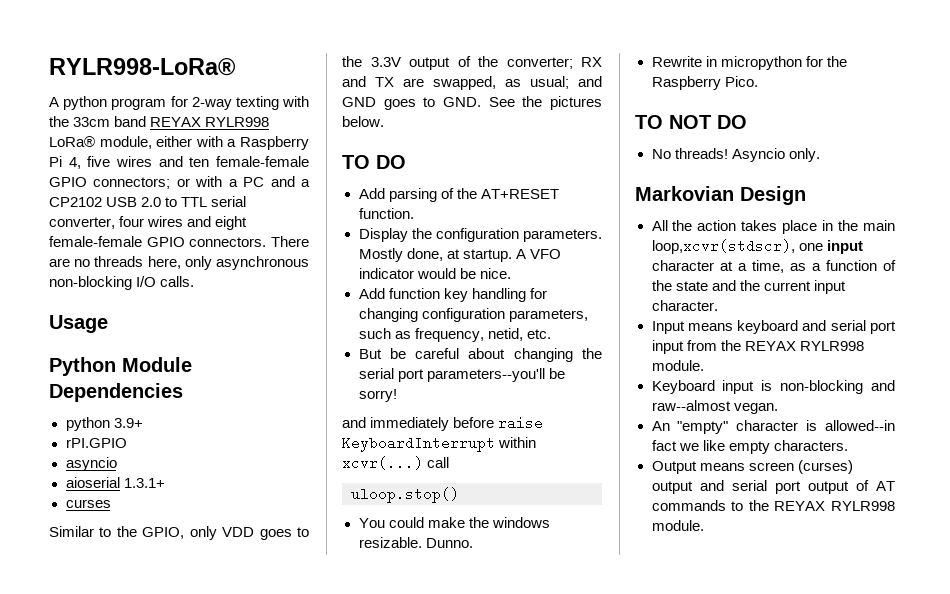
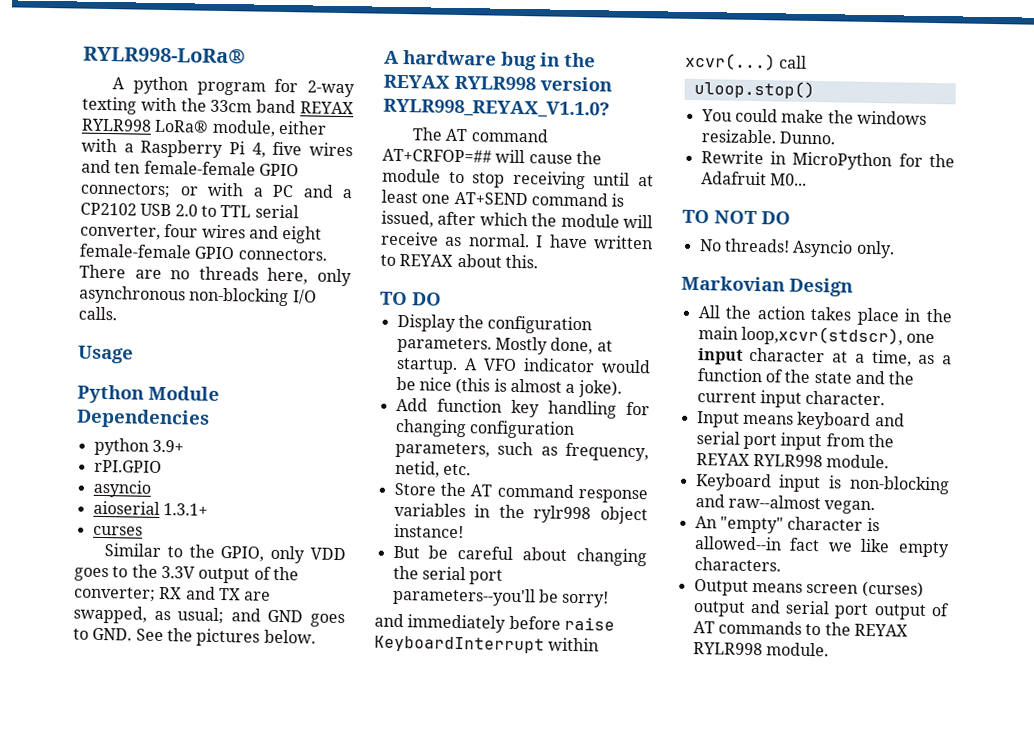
+ A hardware bug in the REYAX RYLR998 version RYLR998_REYAX_V1.1.0?
+ The AT command AT+CRFOP=## will cause the module to stop receiving until at least one AT+SEND command is issued, after which the module will receive as normal. I have written to REYAX about this.
  TO DO
- Add parsing of the AT+RESET function.
- A VFO indicator would be nice.
+ A VFO indicator would be nice (this is almost a joke).
+ Store the AT command response variables in the rylr998 object instance!
- Rewrite in micropython for the Raspberry Pico.
+ Rewrite in MicroPython for the Adafruit M0...

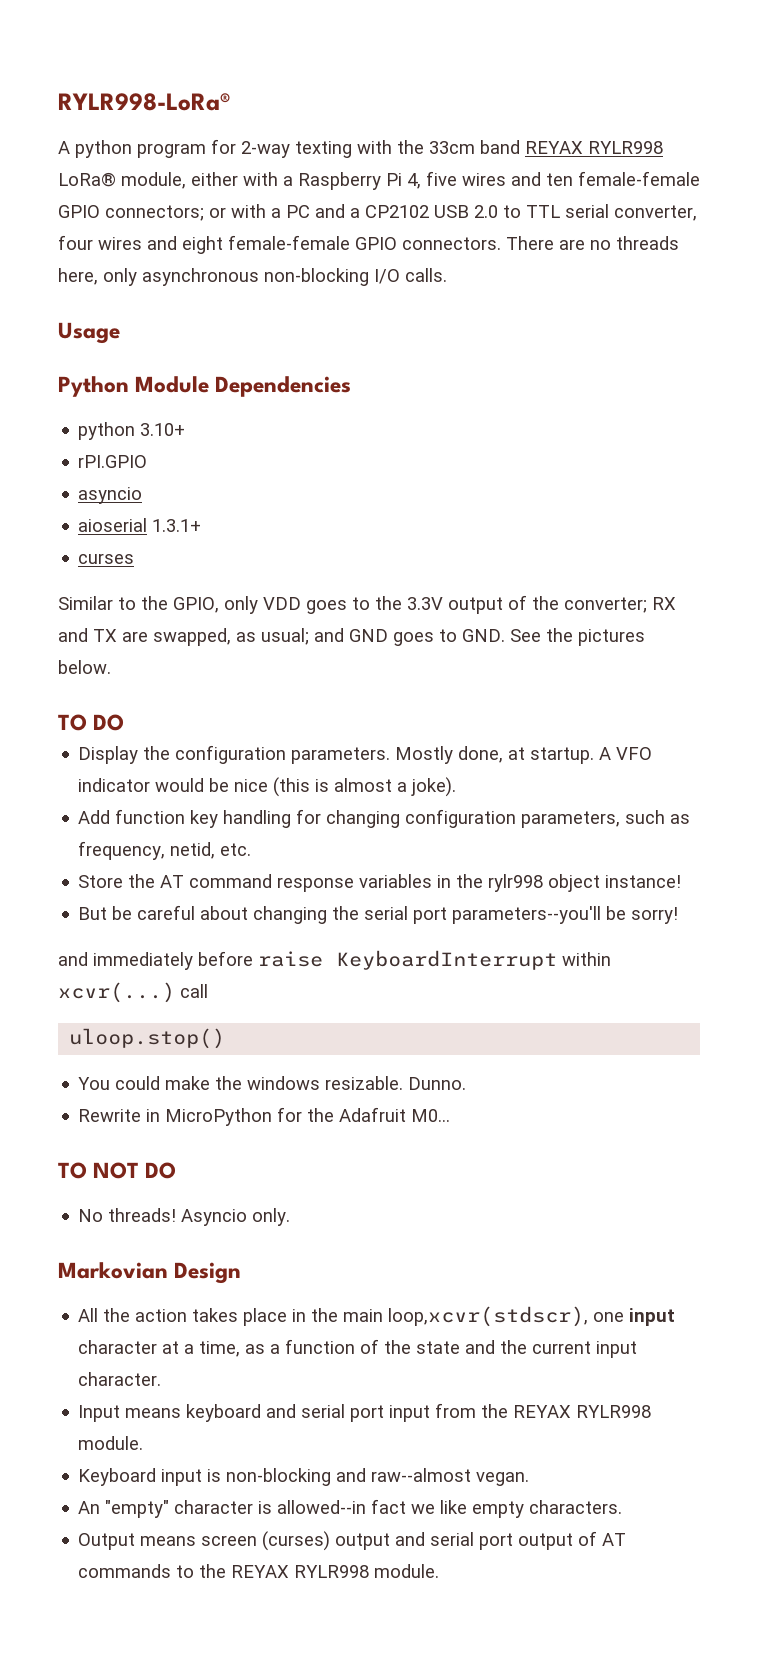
- python 3.9+
+ python 3.10+
- A hardware bug in the REYAX RYLR998 version RYLR998_REYAX_V1.1.0?
- The AT command AT+CRFOP=## will cause the module to stop receiving until at least one AT+SEND command is issued, after which the module will receive as normal. I have written to REYAX about this.

